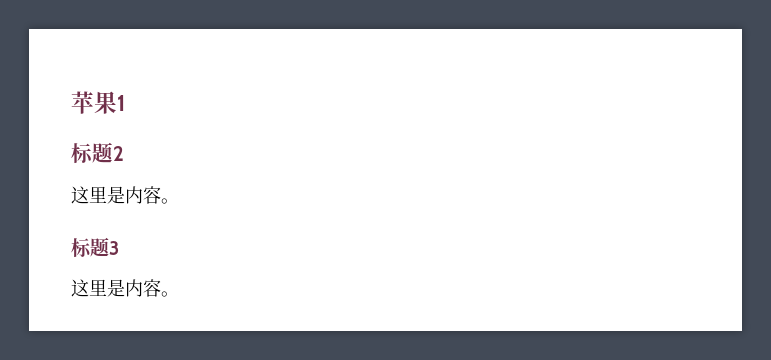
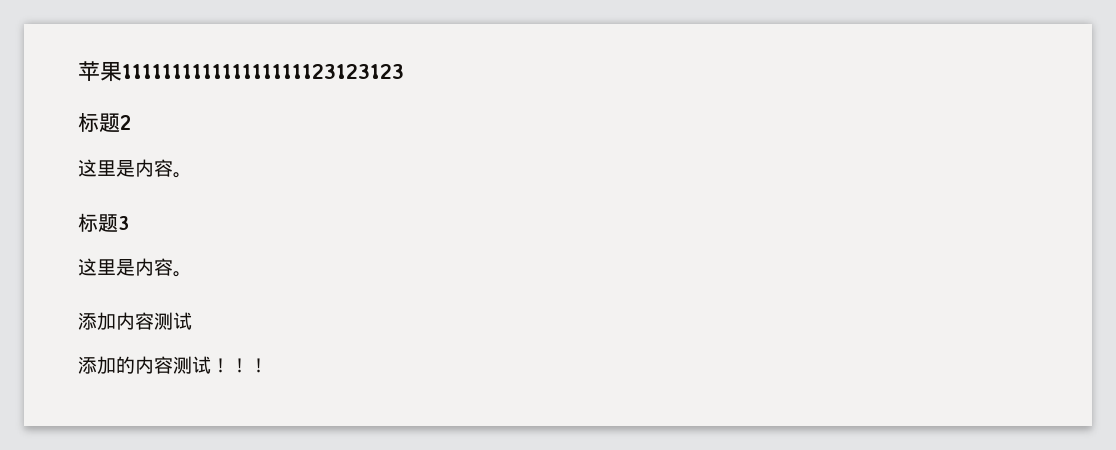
- 苹果1
+ 苹果111111111111111111123123123
+ 添加内容测试
+ 添加的内容测试！！！

